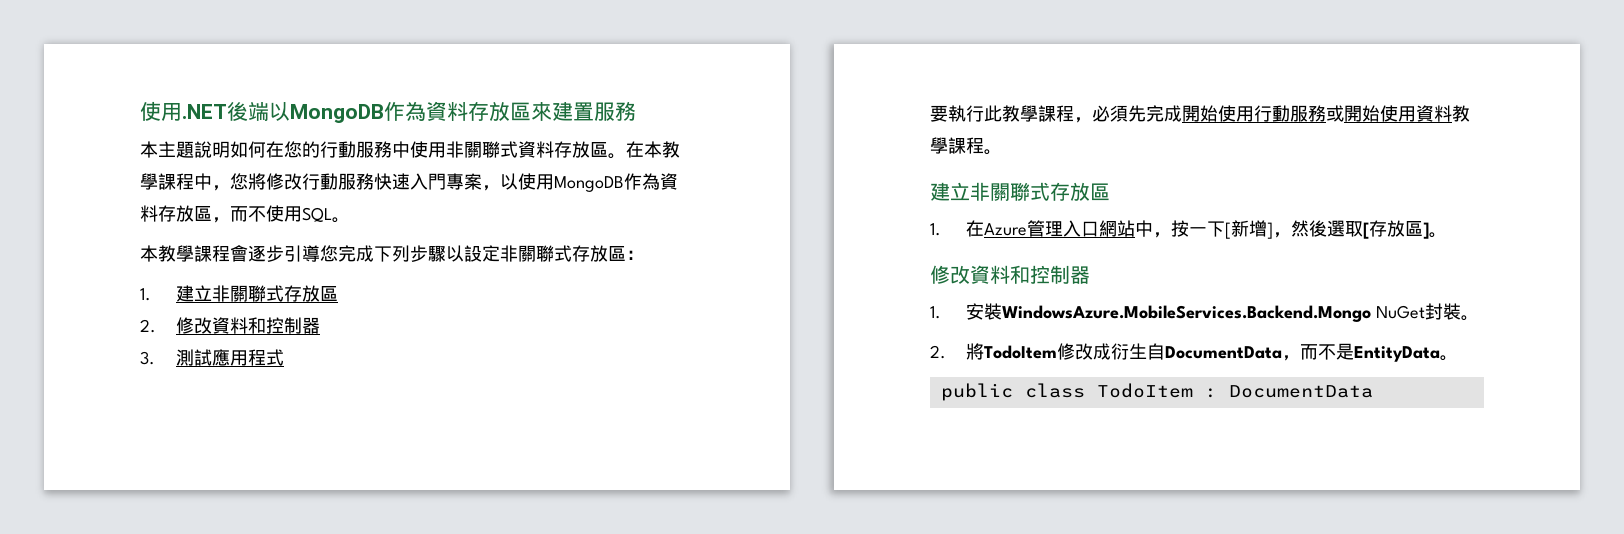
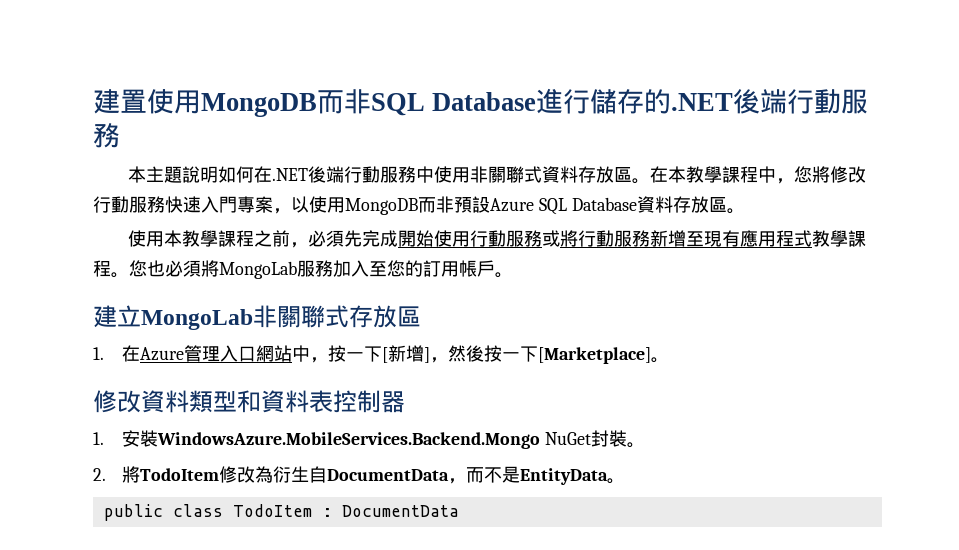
- 使用.NET後端以MongoDB作為資料存放區來建置服務
+ 建置使用MongoDB而非SQL Database進行儲存的.NET後端行動服務
- 本主題說明如何在您的行動服務中使用非關聯式資料存放區。
+ 本主題說明如何在.NET後端行動服務中使用非關聯式資料存放區。
- 在本教學課程中，您將修改行動服務快速入門專案，以使用MongoDB作為資料存放區，而不使用SQL。
- 本教學課程會逐步引導您完成下列步驟以設定非關聯式存放區：
- 1.建立非關聯式存放區
- 2.修改資料和控制器
- 3.測試應用程式
- 要執行此教學課程，必須先完成開始使用行動服務或開始使用資料教學課程。
- 建立非關聯式存放區
+ 在本教學課程中，您將修改行動服務快速入門專案，以使用MongoDB而非預設Azure SQL Database資料存放區。
+ 使用本教學課程之前，必須先完成開始使用行動服務或將行動服務新增至現有應用程式教學課程。您也必須將MongoLab服務加入至您的訂用帳戶。
+ 建立MongoLab非關聯式存放區
- 1.在Azure管理入口網站中，按一下[新增]，然後選取[存放區]。
- 修改資料和控制器
+ 1.在Azure管理入口網站中，按一下[新增]，然後按一下[Marketplace]。
+ 修改資料類型和資料表控制器
- 2.將TodoItem修改成衍生自DocumentData，而不是EntityData。
+ 2.將TodoItem修改為衍生自DocumentData，而不是EntityData。

